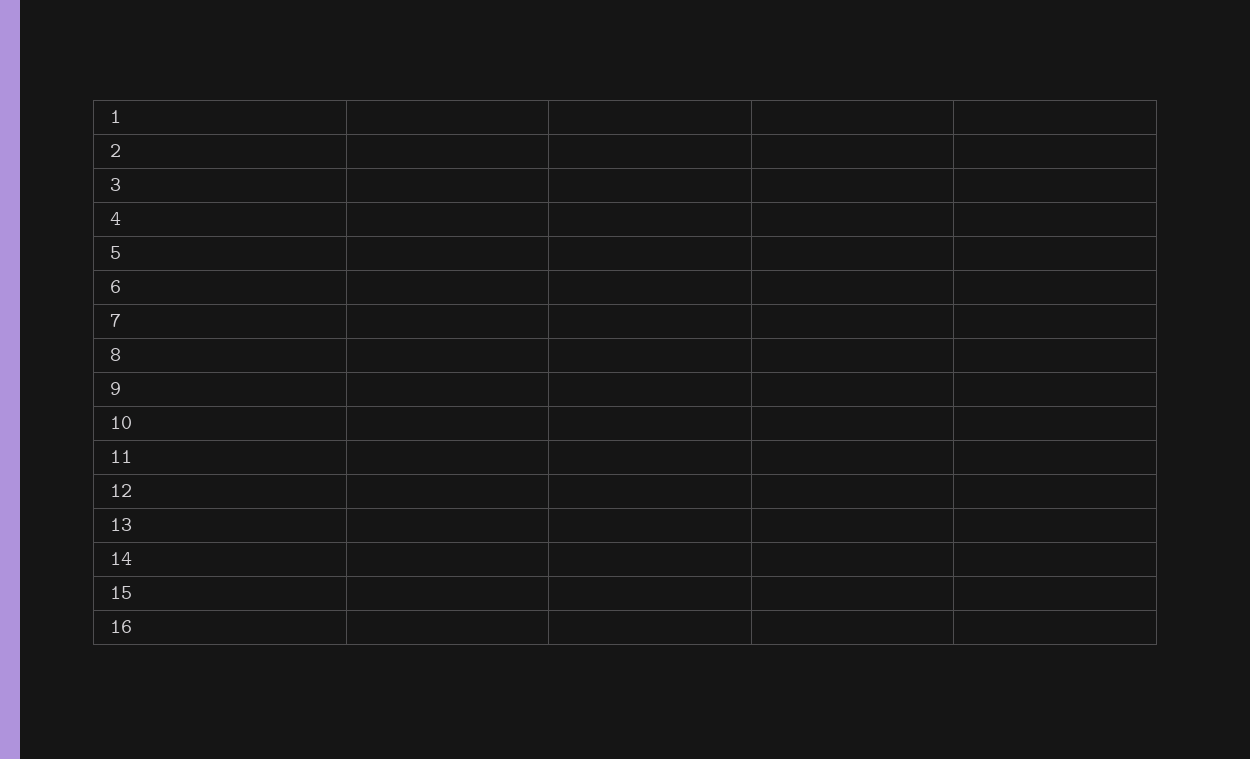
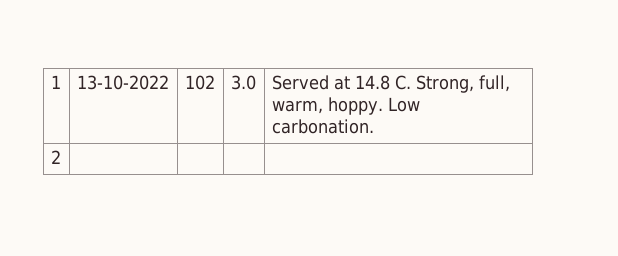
- 1 | | | |
+ 1 | 13-10-2022 | 102 | 3.0 | Served at 14.8 C. Strong, full, warm, hoppy. Low carbonation.
  2 | | | |
- 3 | | | |
- 4 | | | |
- 5 | | | |
- 6 | | | |
- 7 | | | |
- 8 | | | |
- 9 | | | |
- 10 | | | |
- 11 | | | |
- 12 | | | |
- 13 | | | |
- 14 | | | |
- 15 | | | |
- 16 | | | |

